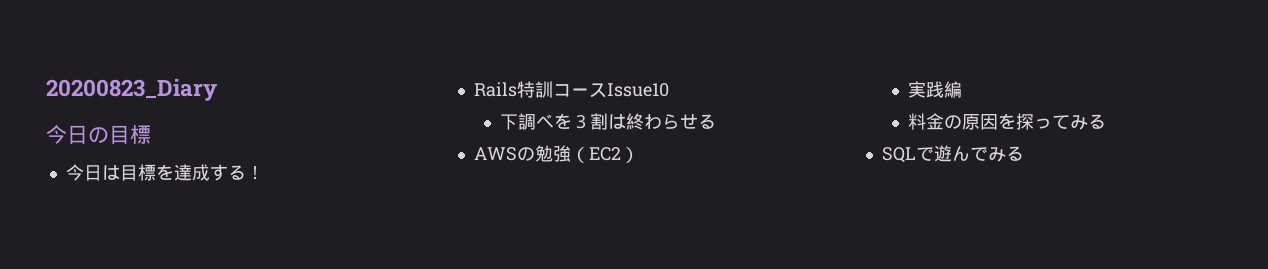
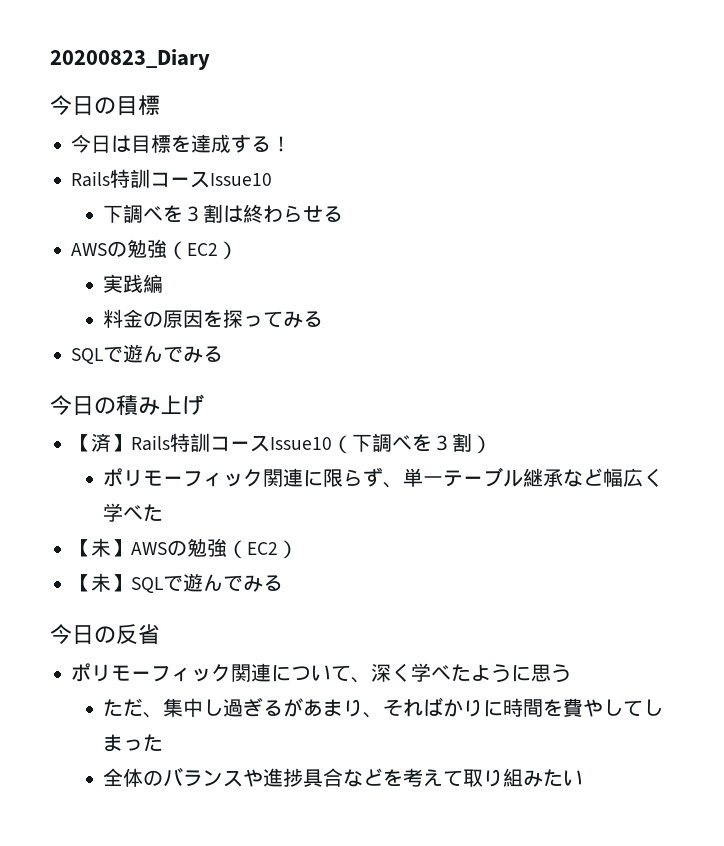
+ 今日の積み上げ
+ 【済】Rails特訓コースIssue10（下調べを３割）
+ ポリモーフィック関連に限らず、単一テーブル継承など幅広く学べた
+ 【未】AWSの勉強（EC2）
+ 【未】SQLで遊んでみる
+ 今日の反省
+ ポリモーフィック関連について、深く学べたように思う
+ ただ、集中し過ぎるがあまり、そればかりに時間を費やしてしまった
+ 全体のバランスや進捗具合などを考えて取り組みたい

